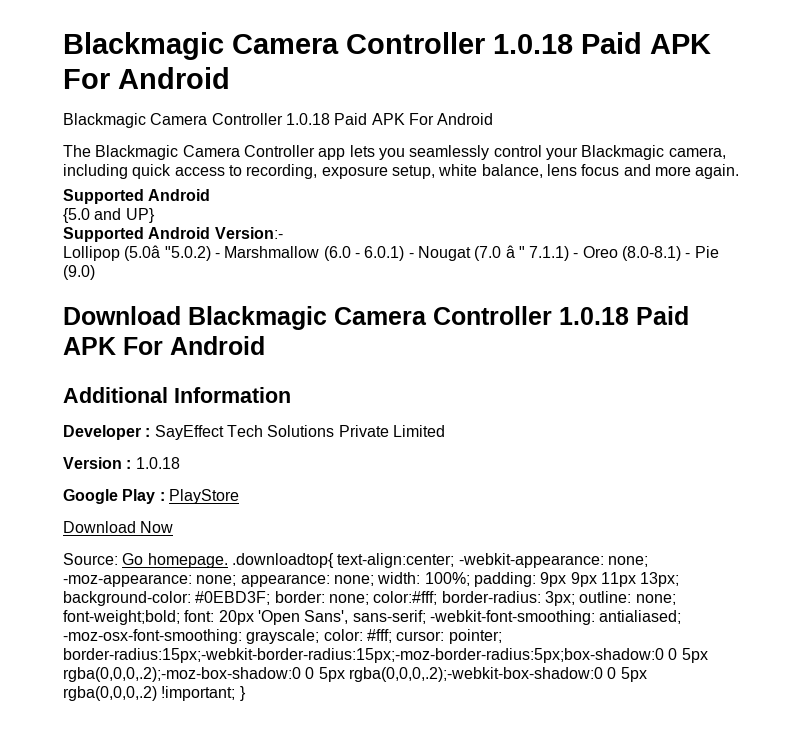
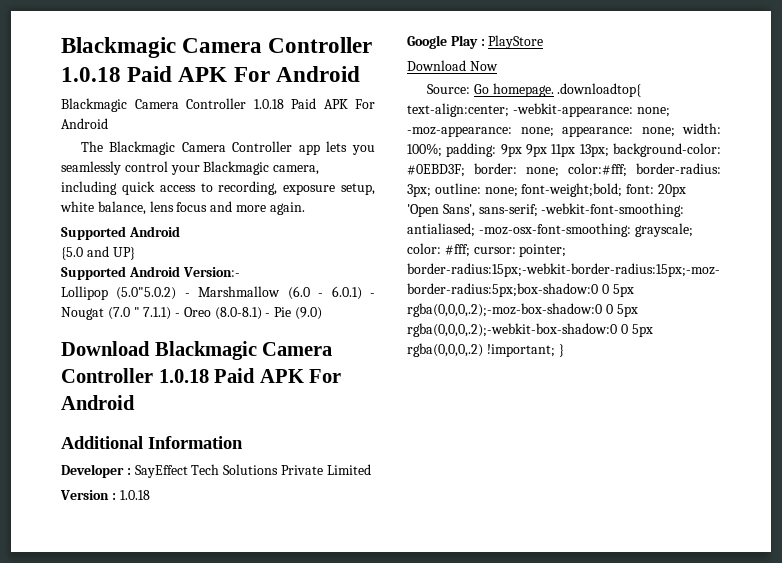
- Lollipop (5.0â "5.0.2) - Marshmallow (6.0 - 6.0.1) - Nougat (7.0 â " 7.1.1) - Oreo (8.0-8.1) - Pie (9.0)
+ Lollipop (5.0"5.0.2) - Marshmallow (6.0 - 6.0.1) - Nougat (7.0 " 7.1.1) - Oreo (8.0-8.1) - Pie (9.0)

